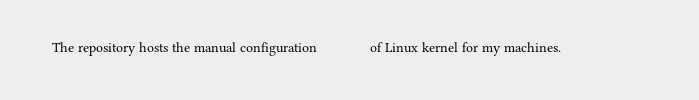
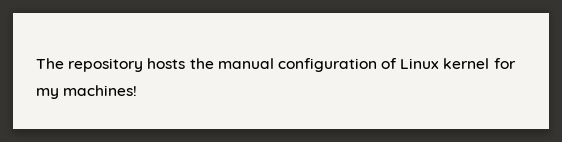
- The repository hosts the manual configuration of Linux kernel for my machines.
+ The repository hosts the manual configuration of Linux kernel for my machines!

